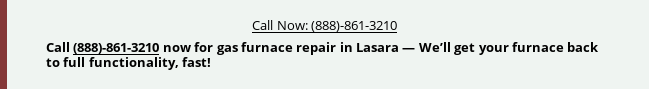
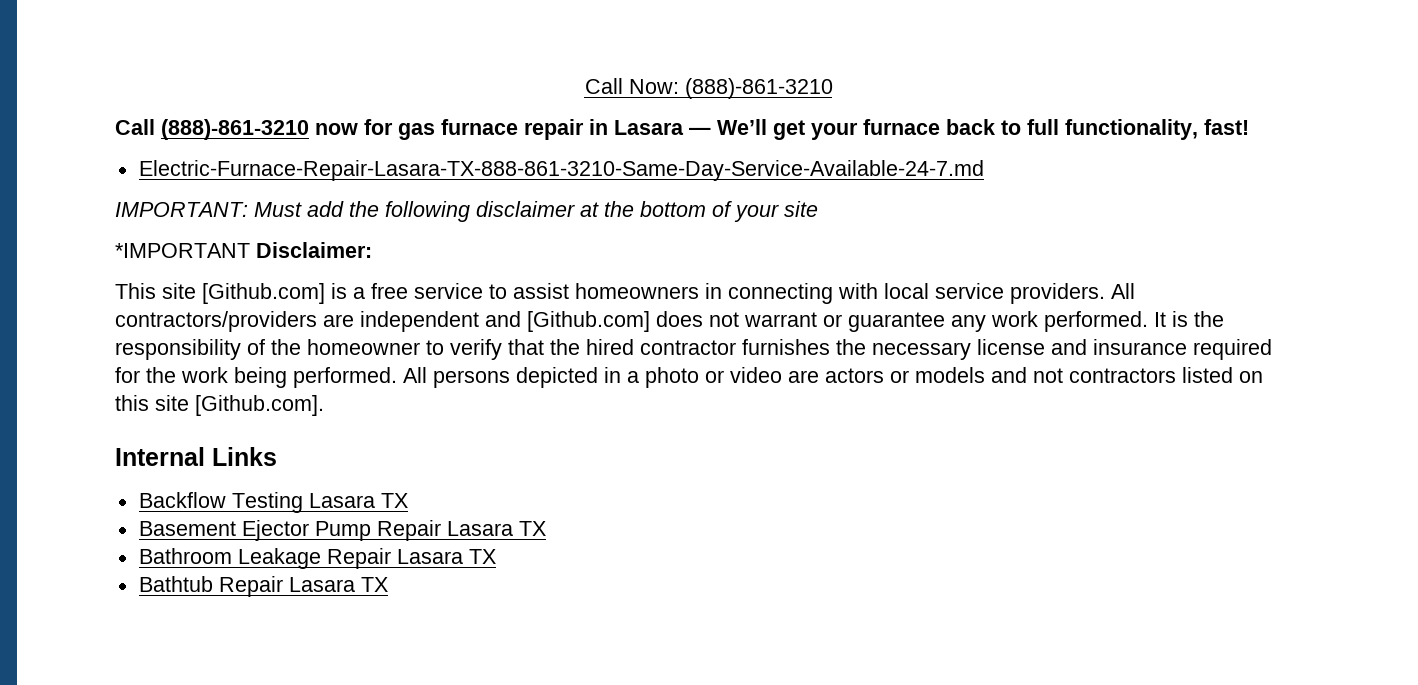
+ Electric-Furnace-Repair-Lasara-TX-888-861-3210-Same-Day-Service-Available-24-7.md
+ IMPORTANT: Must add the following disclaimer at the bottom of your site
+ *IMPORTANT Disclaimer:
+ This site [Github.com] is a free service to assist homeowners in connecting with local service providers. All contractors/providers are independent and [Github.com] does not warrant or guarantee any work performed. It is the responsibility of the homeowner to verify that the hired contractor furnishes the necessary license and insurance required for the work being performed. All persons depicted in a photo or video are actors or models and not contractors listed on this site [Github.com].
+ Internal Links
+ Backflow Testing Lasara TX
+ Basement Ejector Pump Repair Lasara TX
+ Bathroom Leakage Repair Lasara TX
+ Bathtub Repair Lasara TX

